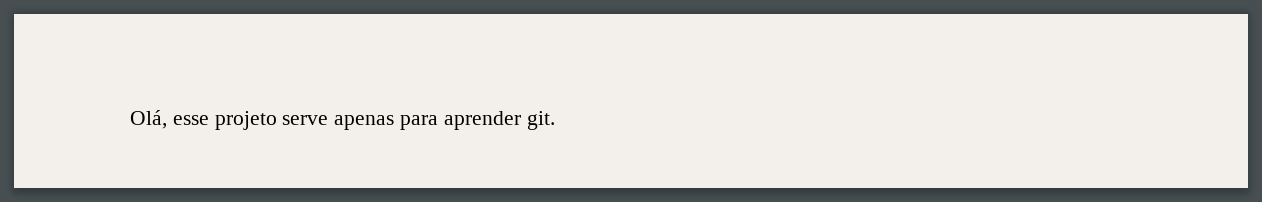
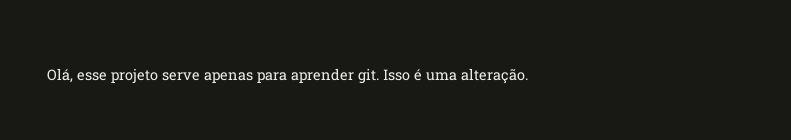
+ Isso é uma alteração.

